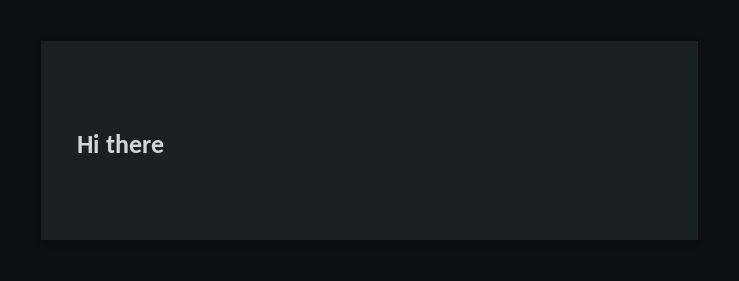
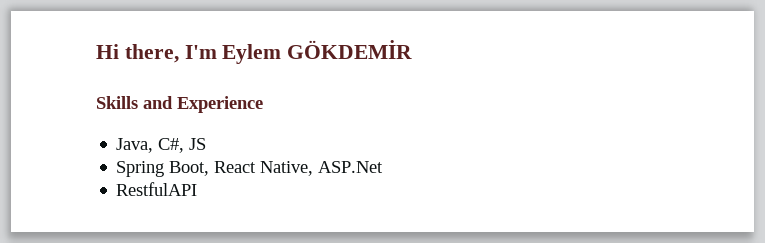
- Hi there
+ Hi there, I'm Eylem GÖKDEMİR
+ Skills and Experience
+ Java, C#, JS
+ Spring Boot, React Native, ASP.Net
+ RestfulAPI

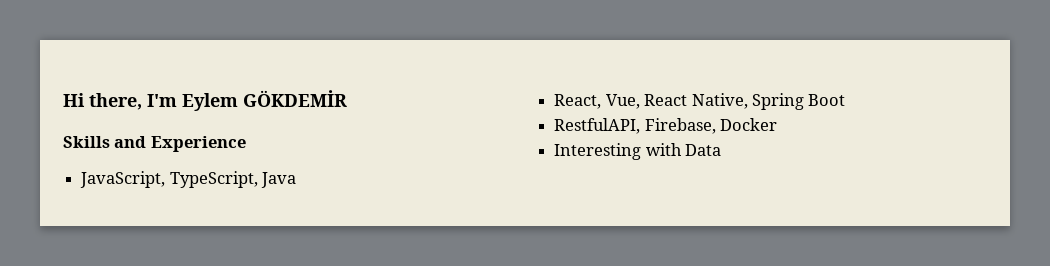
- Java, C#, JS
- Spring Boot, React Native, ASP.Net
- RestfulAPI
+ JavaScript, TypeScript, Java
+ React, Vue, React Native, Spring Boot
+ RestfulAPI, Firebase, Docker
+ Interesting with Data

